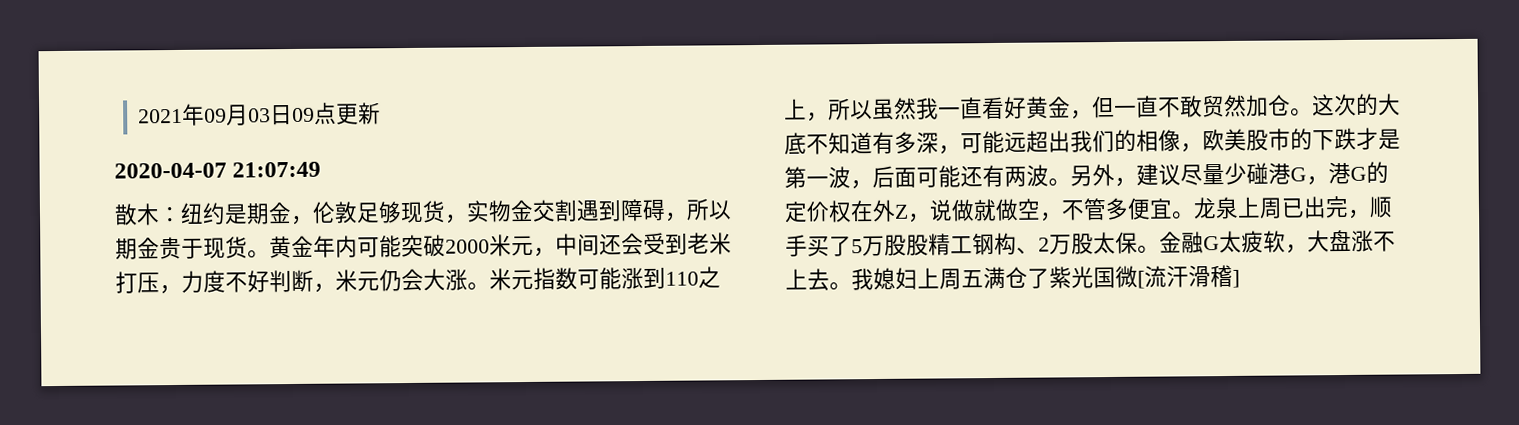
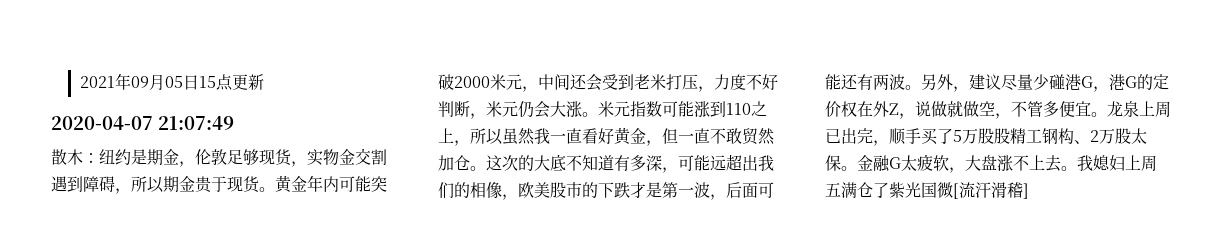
- 2021年09月03日09点更新
+ 2021年09月05日15点更新

